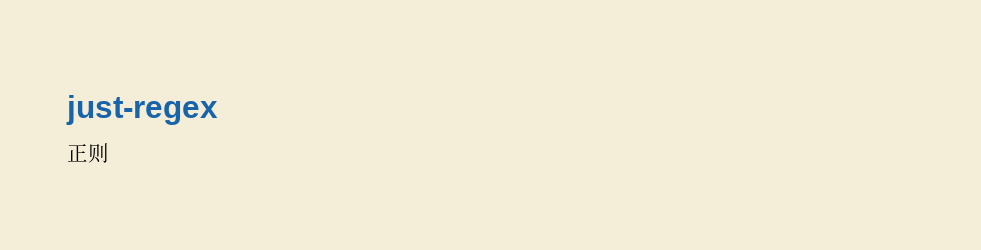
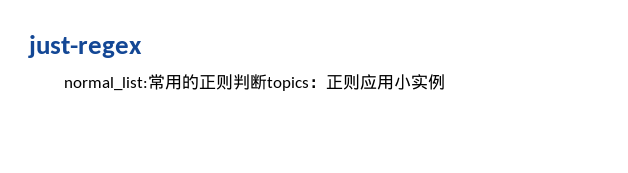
- 正则
+ normal_list:常用的正则判断topics：正则应用小实例

